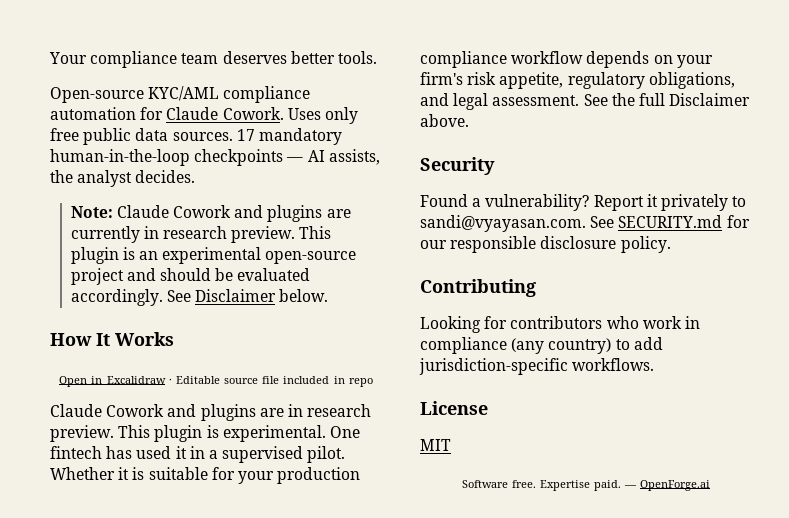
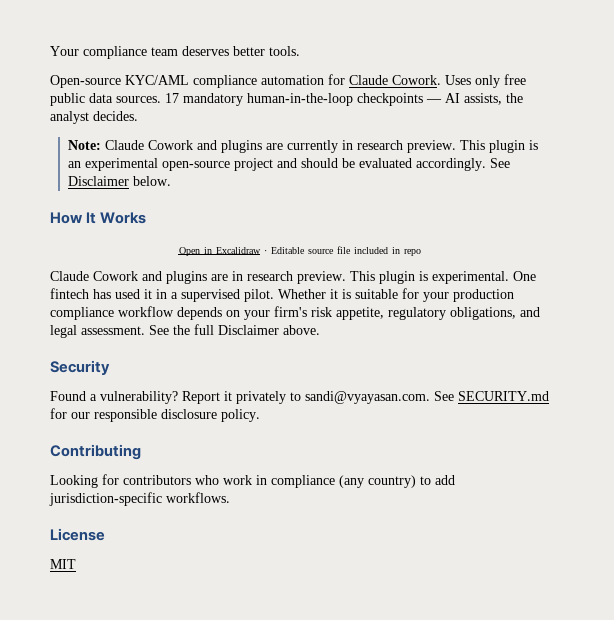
- Software free. Expertise paid. — OpenForge.ai

